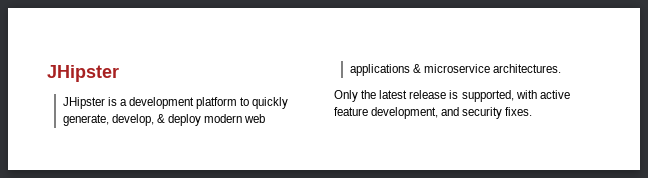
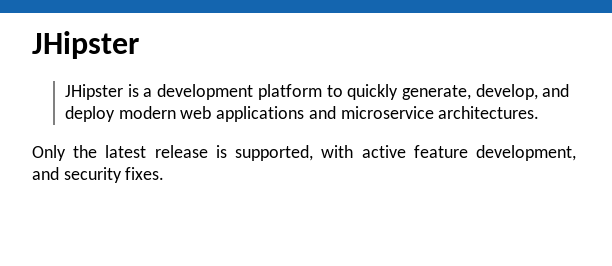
- JHipster is a development platform to quickly generate, develop, & deploy modern web applications & microservice architectures.
+ JHipster is a development platform to quickly generate, develop, and deploy modern web applications and microservice architectures.

